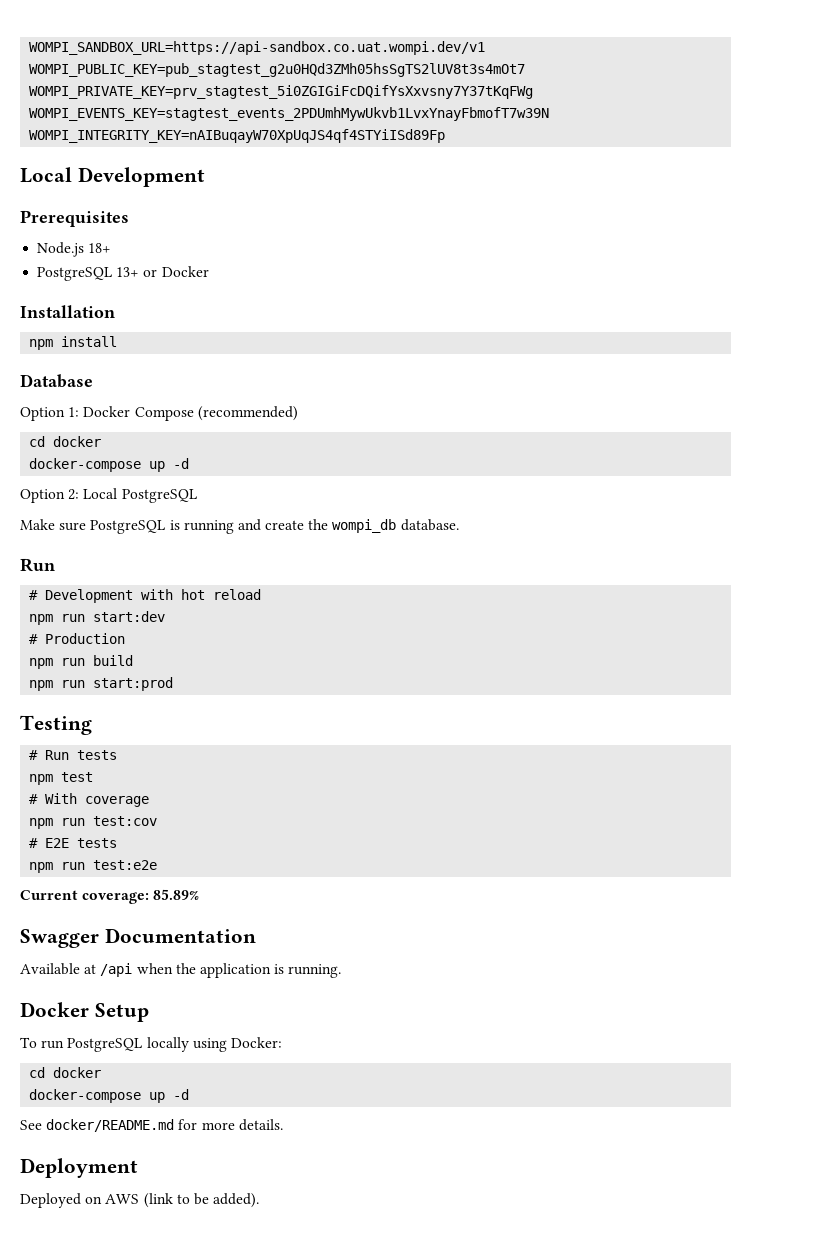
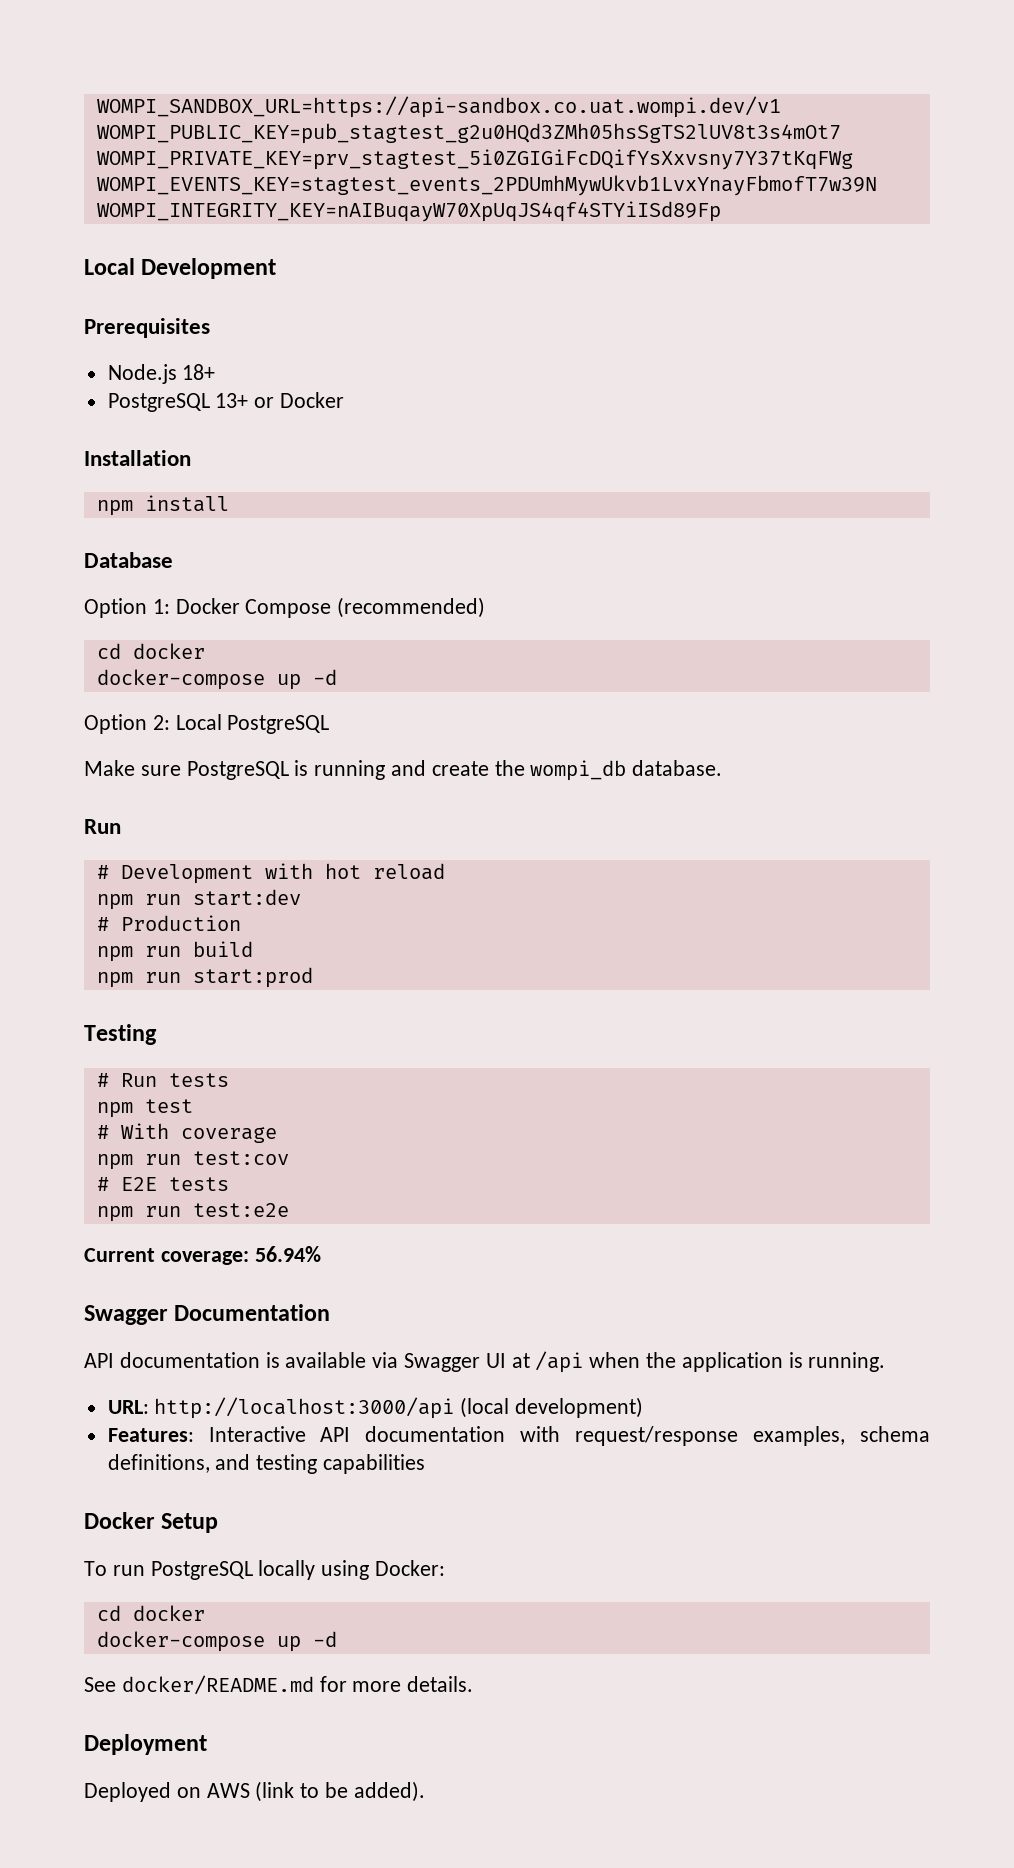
- Current coverage: 85.89%
+ Current coverage: 56.94%
- Available at /api when the application is running.
+ API documentation is available via Swagger UI at /api when the application is running.
+ URL: http://localhost:3000/api (local development)
+ Features: Interactive API documentation with request/response examples, schema definitions, and testing capabilities

